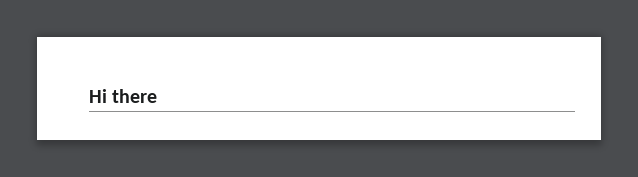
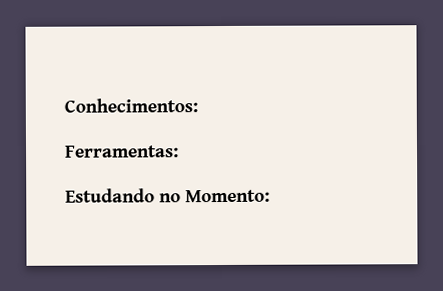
- Hi there
+ Conhecimentos:
+ Ferramentas:
+ Estudando no Momento:

